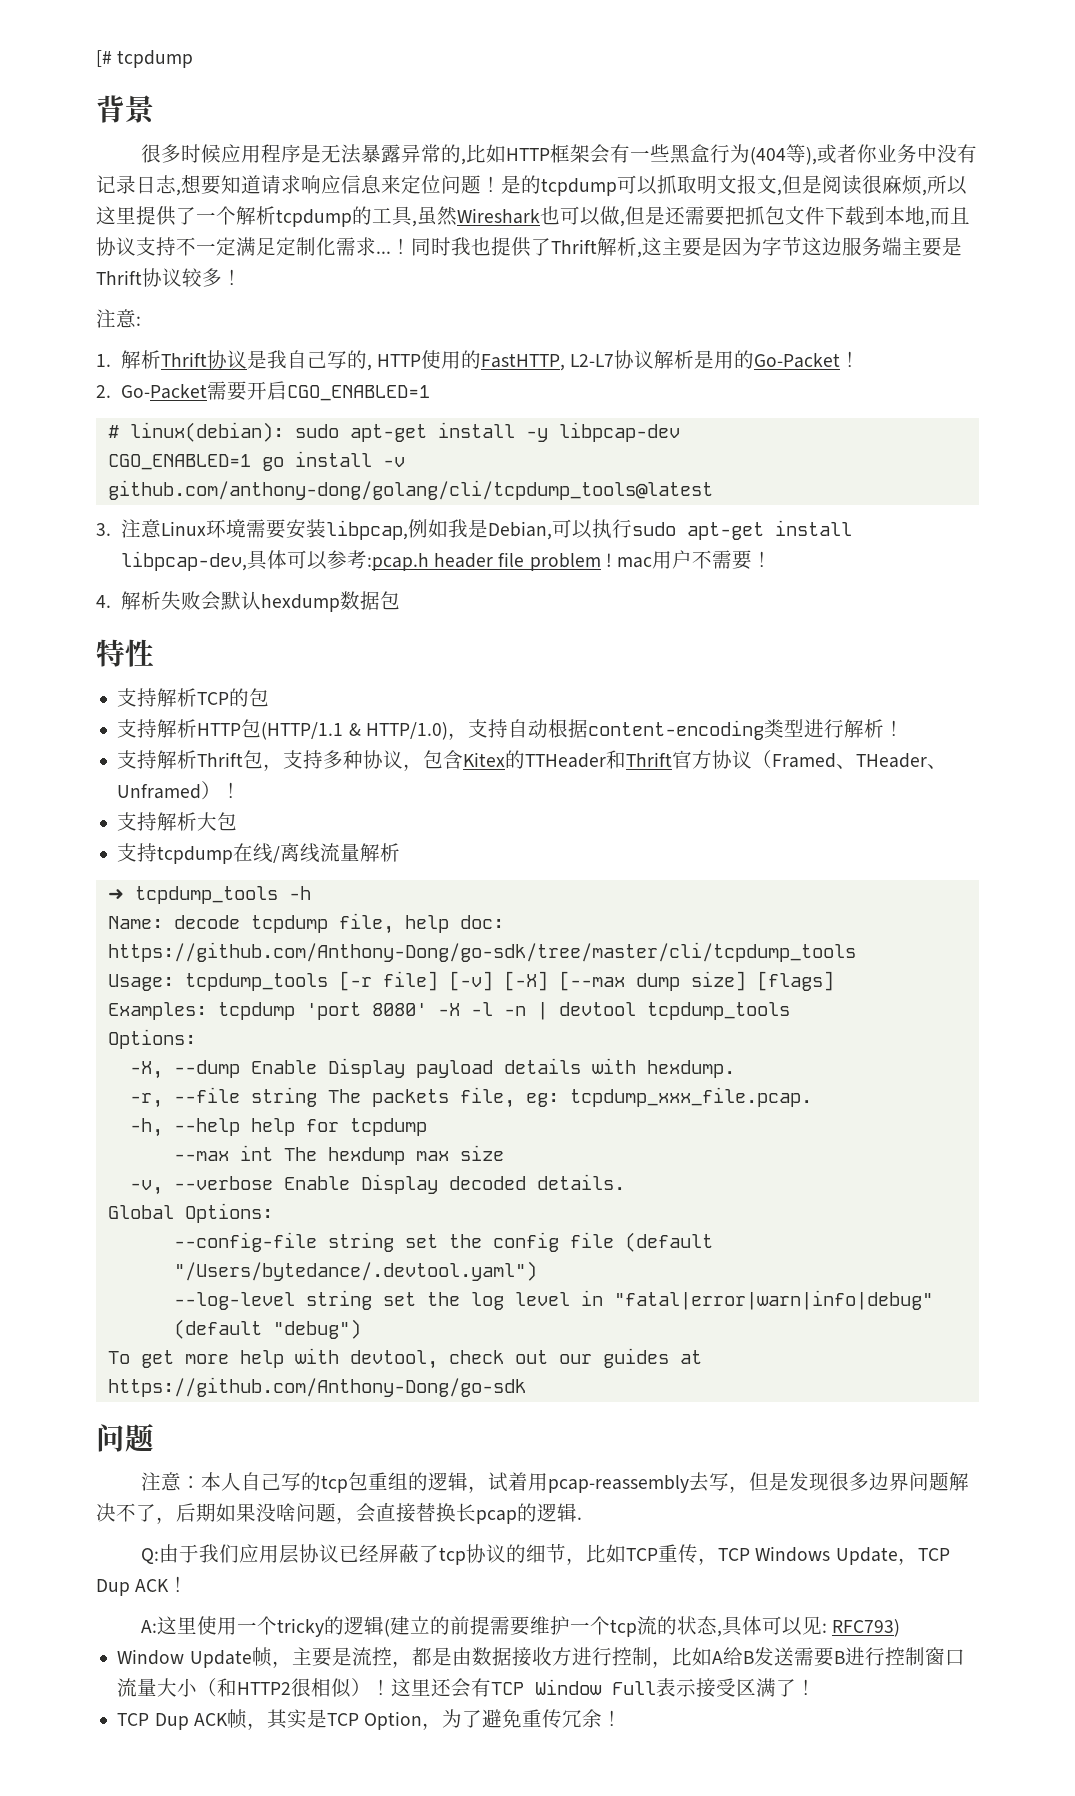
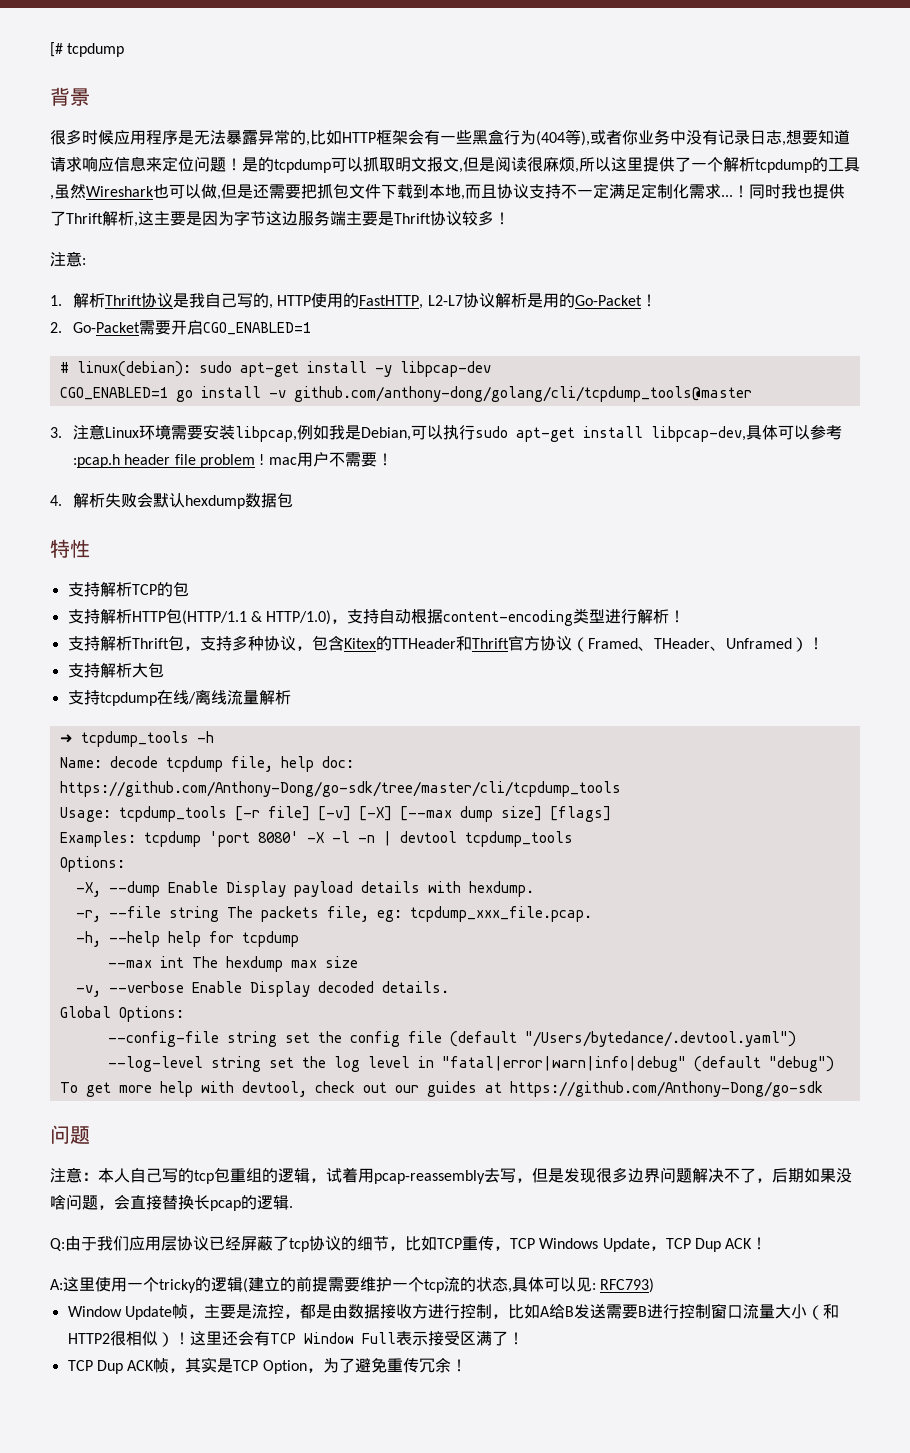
- CGO_ENABLED=1 go install -v github.com/anthony-dong/golang/cli/tcpdump_tools@latest
+ CGO_ENABLED=1 go install -v github.com/anthony-dong/golang/cli/tcpdump_tools@master

